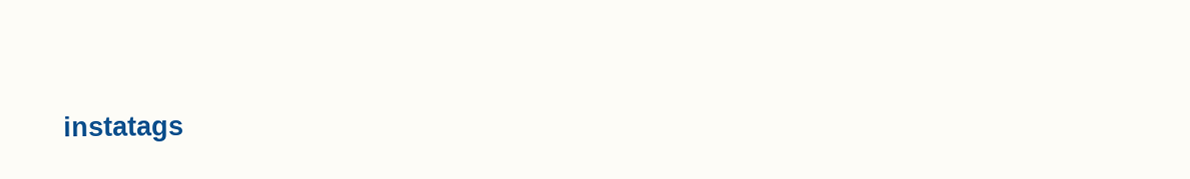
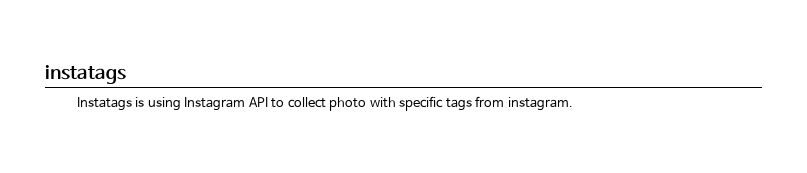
+ Instatags is using Instagram API to collect photo with specific tags from instagram.

